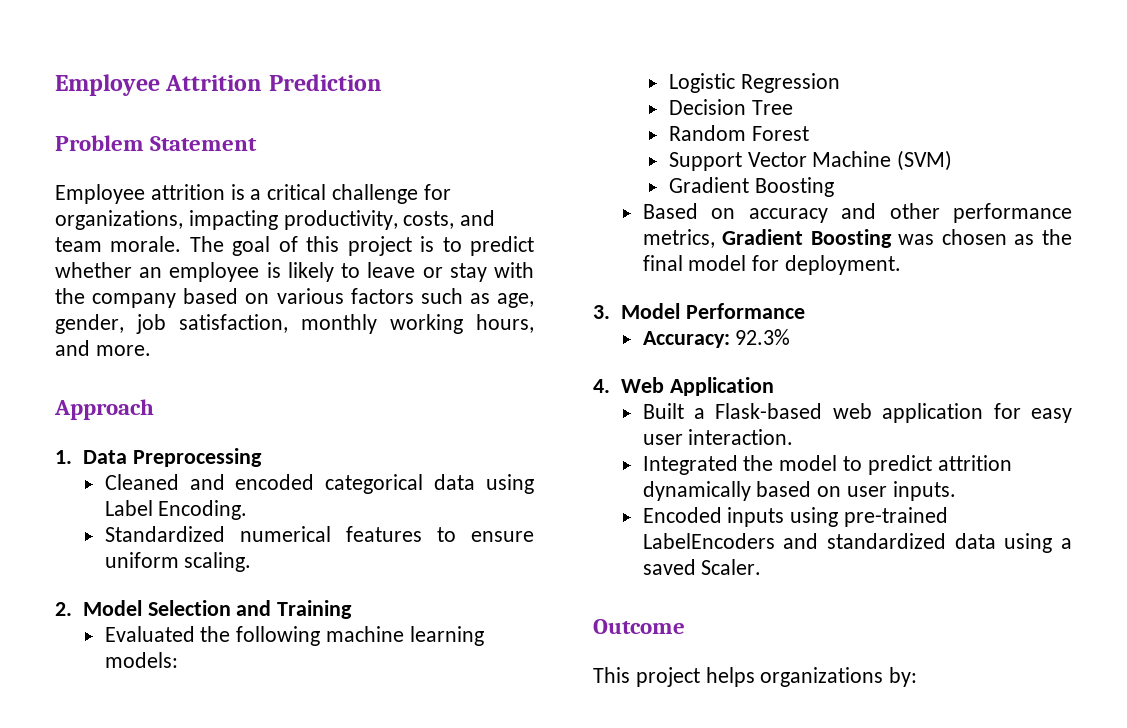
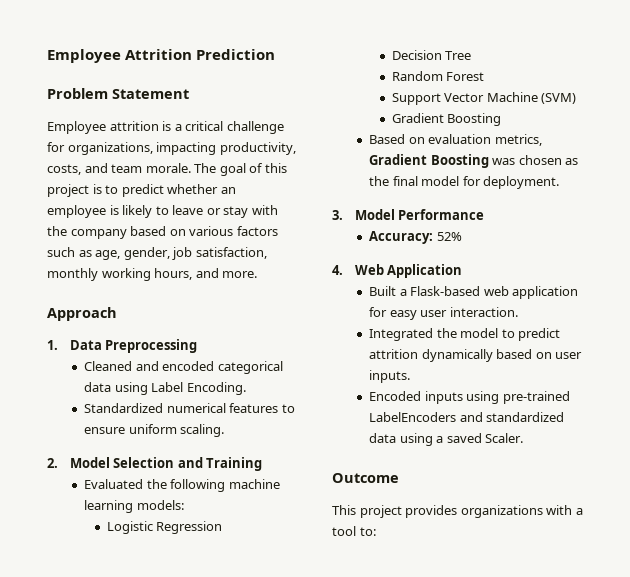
- Based on accuracy and other performance metrics, Gradient Boosting was chosen as the final model for deployment.
+ Based on evaluation metrics, Gradient Boosting was chosen as the final model for deployment.
- Accuracy: 92.3%
+ Accuracy: 52%
- This project helps organizations by:
+ This project provides organizations with a tool to:

